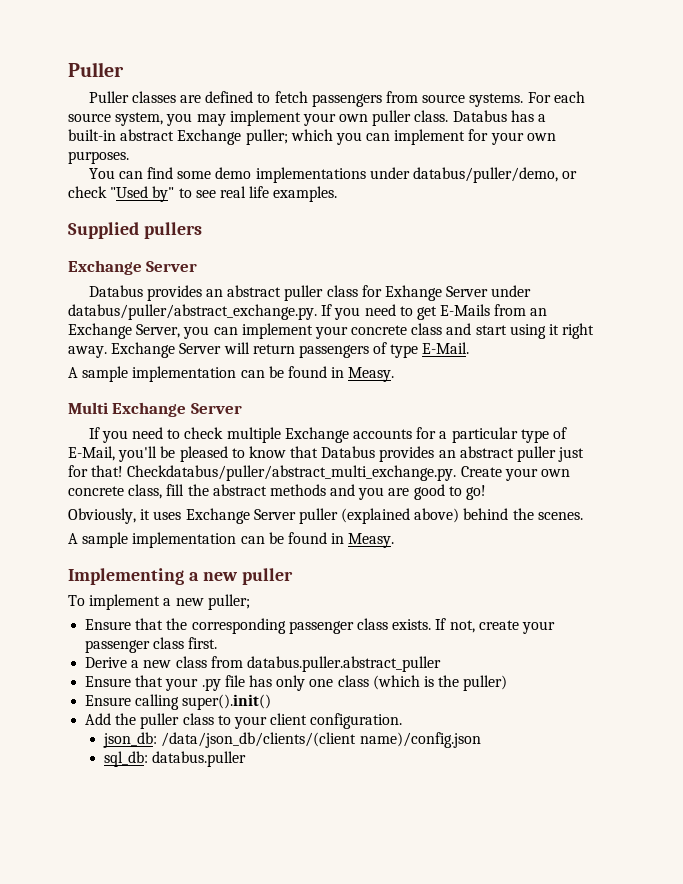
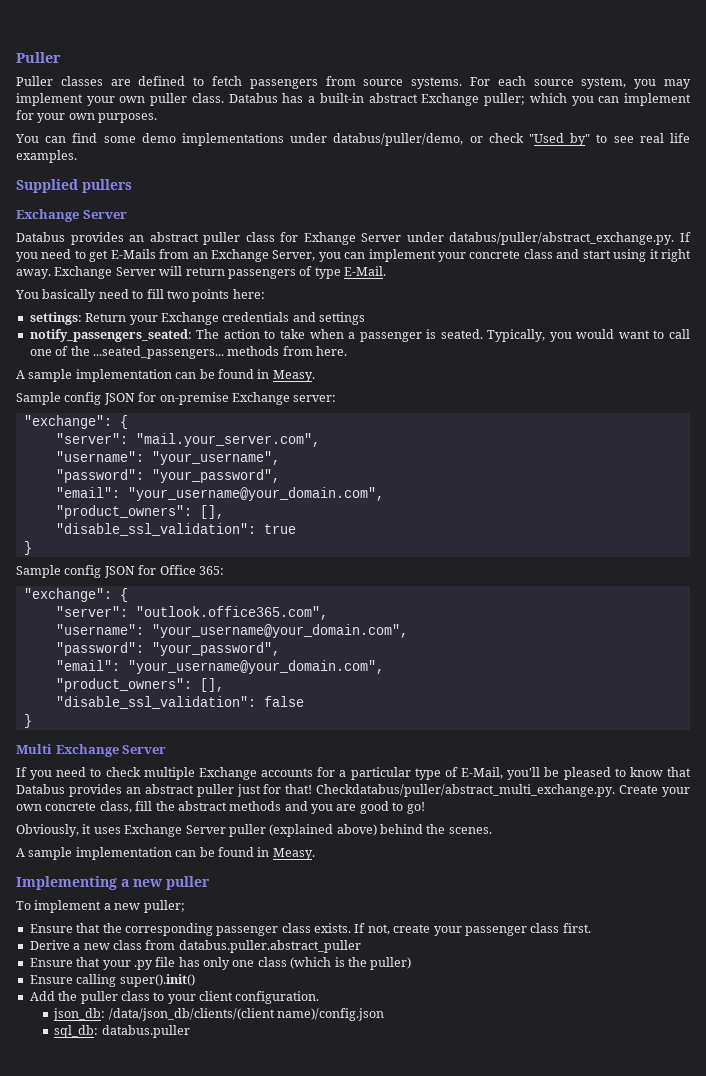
  Exchange Server will return passengers of type E-Mail.
+ You basically need to fill two points here:
+ settings: Return your Exchange credentials and settings
+ notify_passengers_seated: The action to take when a passenger is seated. Typically, you would want to call one of the ...seated_passengers... methods from here.
  A sample implementation can be found in Measy.
+ Sample config JSON for on-premise Exchange server:
+ "exchange": {
+ "server": "mail.your_server.com",
+ "username": "your_username",
+ "password": "your_password",
+ "email": "your_username@your_domain.com",
+ "product_owners": [],
+ "disable_ssl_validation": true
+ }
+ Sample config JSON for Office 365:
+ "exchange": {
+ "server": "outlook.office365.com",
+ "username": "your_username@your_domain.com",
+ "password": "your_password",
+ "email": "your_username@your_domain.com",
+ "product_owners": [],
+ "disable_ssl_validation": false
+ }

